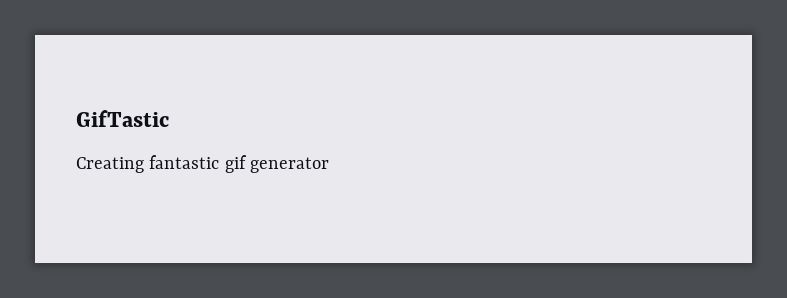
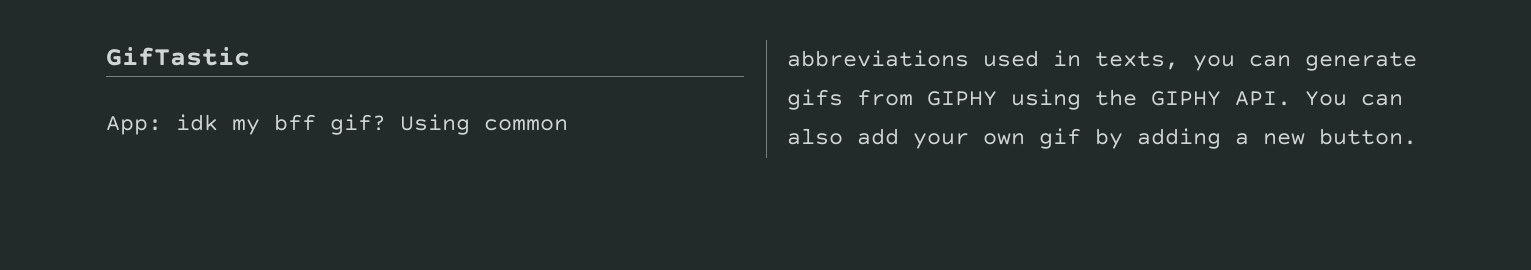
- Creating fantastic gif generator
+ App: idk my bff gif? Using common abbreviations used in texts, you can generate gifs from GIPHY using the GIPHY API. You can also add your own gif by adding a new button.

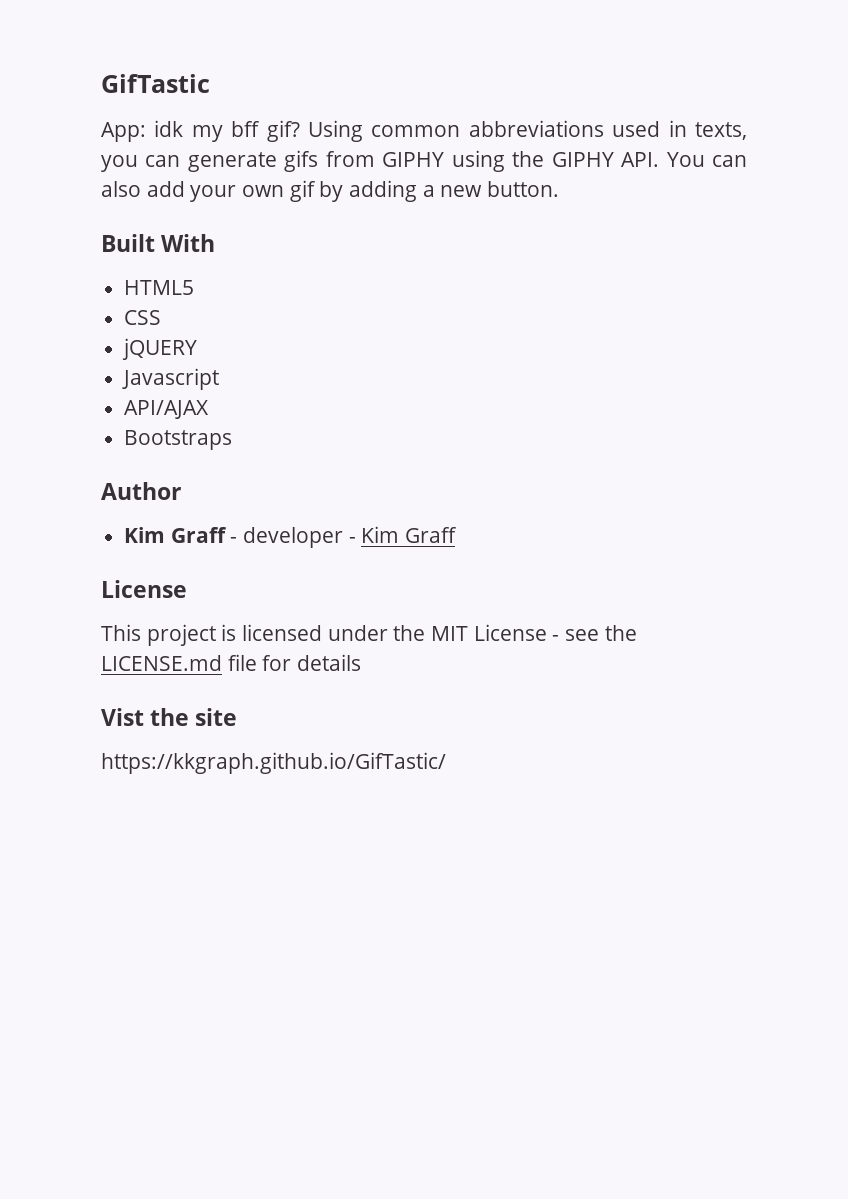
+ Built With
+ HTML5
+ CSS
+ jQUERY
+ Javascript
+ API/AJAX
+ Bootstraps
+ Author
+ Kim Graff - developer - Kim Graff
+ License
+ This project is licensed under the MIT License - see the LICENSE.md file for details
+ Vist the site
+ https://kkgraph.github.io/GifTastic/

